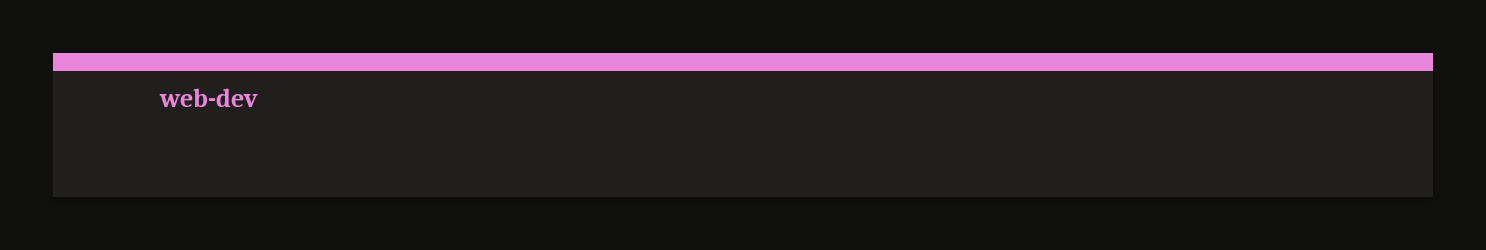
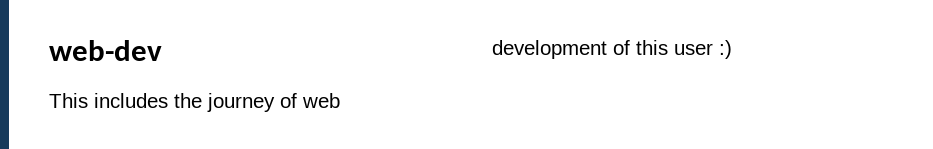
+ This includes the journey of web development of this user :)

